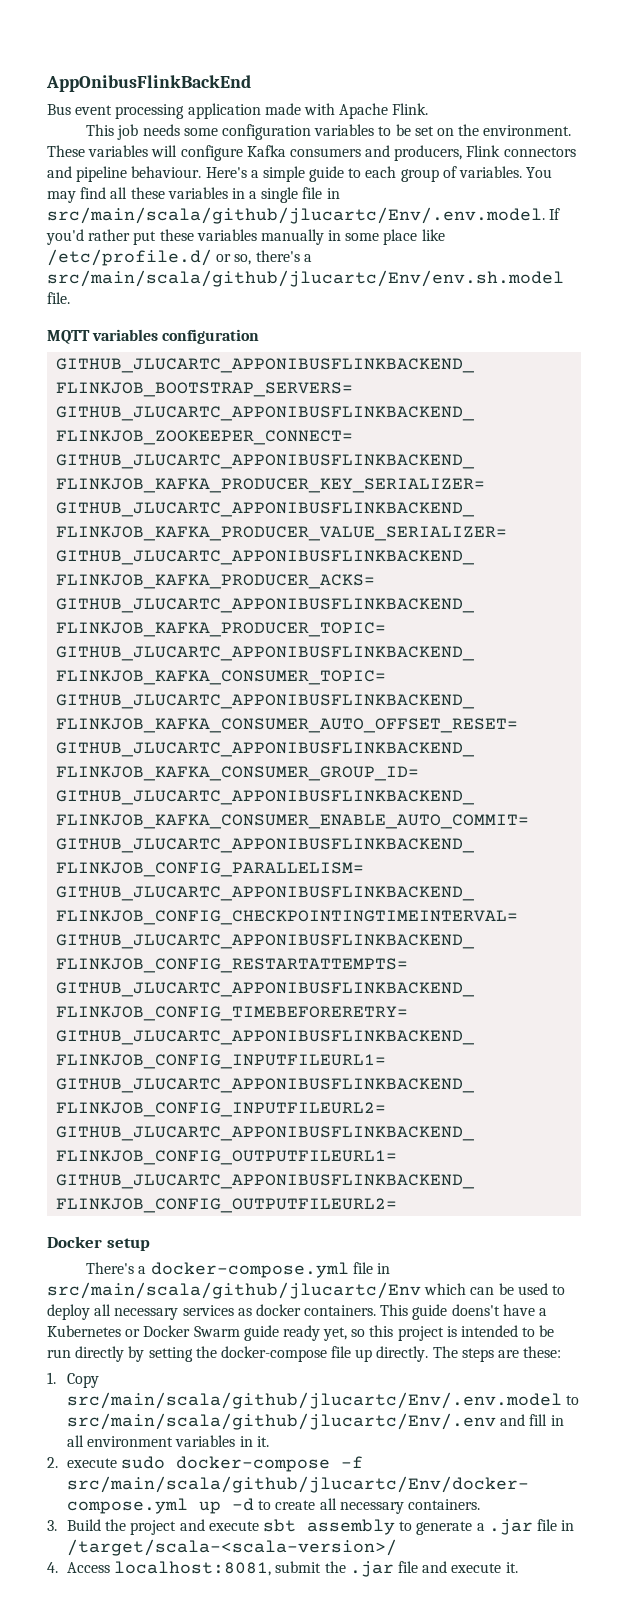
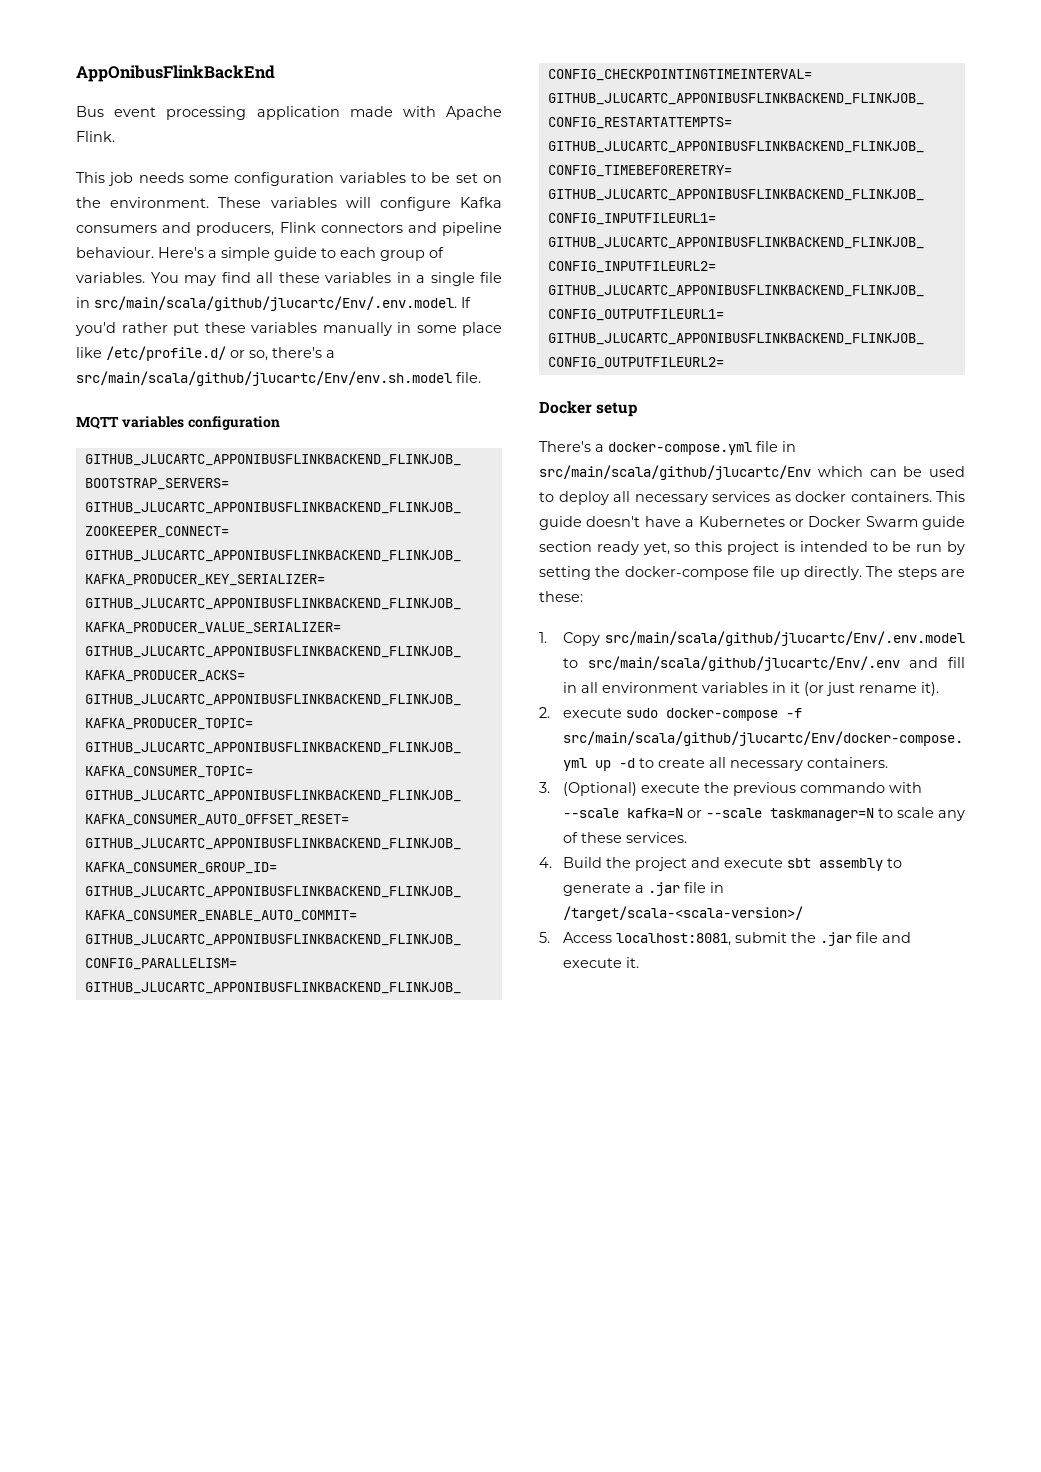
- This guide doens't have a Kubernetes or Docker Swarm guide ready yet, so this project is intended to be run directly by setting the docker-compose file up directly.
+ This guide doesn't have a Kubernetes or Docker Swarm guide section ready yet, so this project is intended to be run by setting the docker-compose file up directly.
- 1. Copy src/main/scala/github/jlucartc/Env/.env.model to src/main/scala/github/jlucartc/Env/.env and fill in all environment variables in it.
+ 1. Copy src/main/scala/github/jlucartc/Env/.env.model to src/main/scala/github/jlucartc/Env/.env and fill in all environment variables in it (or just rename it).
- 3. Build the project and execute sbt assembly to generate a .jar file in /target/scala-<scala-version>/
+ 3. (Optional) execute the previous commando with --scale kafka=N or --scale taskmanager=N to scale any of these services.
+ 4. Build the project and execute sbt assembly to generate a .jar file in /target/scala-<scala-version>/
- 4. Access localhost:8081, submit the .jar file and execute it.
+ 5. Access localhost:8081, submit the .jar file and execute it.

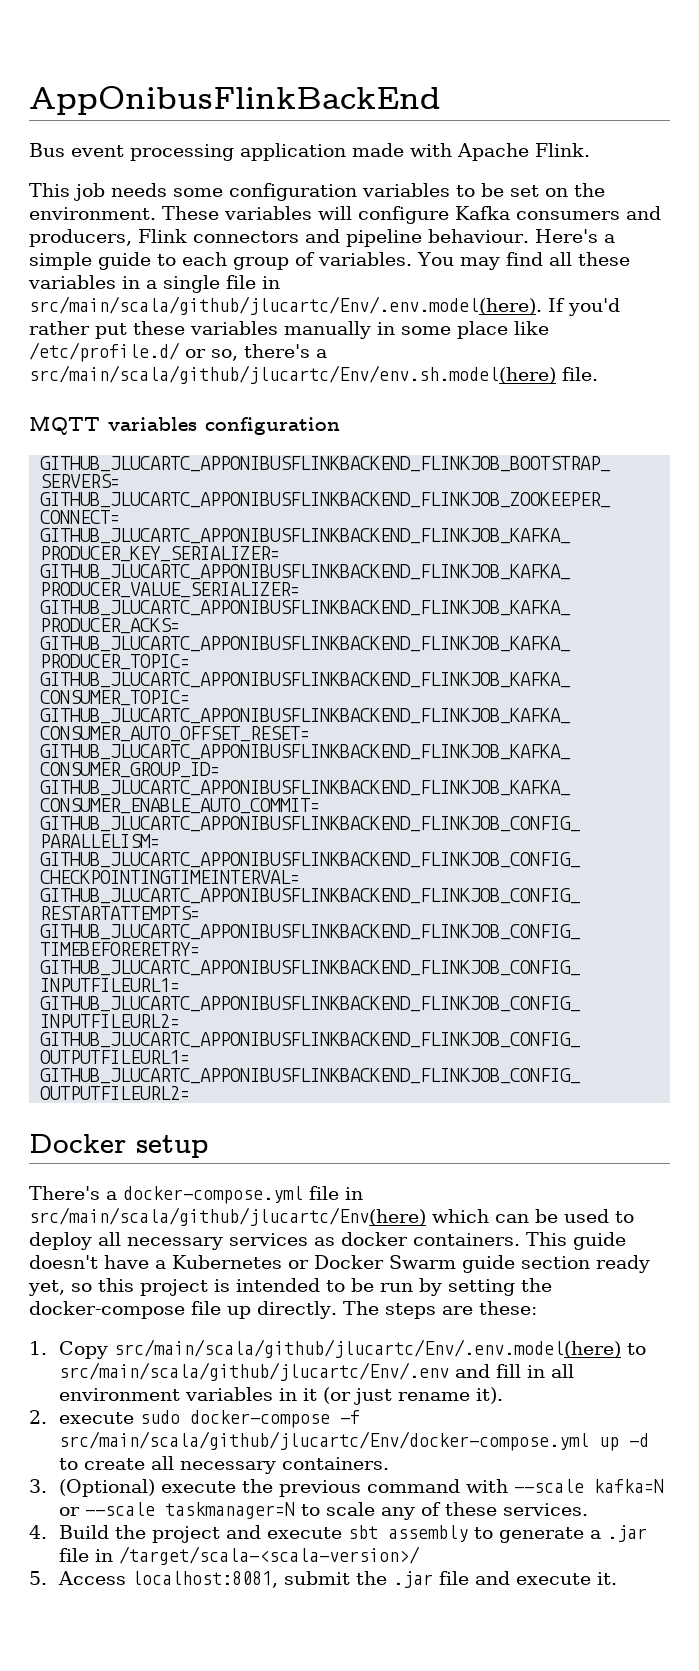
- You may find all these variables in a single file in src/main/scala/github/jlucartc/Env/.env.model. If you'd rather put these variables manually in some place like /etc/profile.d/ or so, there's a src/main/scala/github/jlucartc/Env/env.sh.model file.
+ You may find all these variables in a single file in src/main/scala/github/jlucartc/Env/.env.model(here). If you'd rather put these variables manually in some place like /etc/profile.d/ or so, there's a src/main/scala/github/jlucartc/Env/env.sh.model(here) file.
- There's a docker-compose.yml file in src/main/scala/github/jlucartc/Env which can be used to deploy all necessary services as docker containers.
+ There's a docker-compose.yml file in src/main/scala/github/jlucartc/Env(here) which can be used to deploy all necessary services as docker containers.
- 1. Copy src/main/scala/github/jlucartc/Env/.env.model to src/main/scala/github/jlucartc/Env/.env and fill in all environment variables in it (or just rename it).
+ 1. Copy src/main/scala/github/jlucartc/Env/.env.model(here) to src/main/scala/github/jlucartc/Env/.env and fill in all environment variables in it (or just rename it).
- 3. (Optional) execute the previous commando with --scale kafka=N or --scale taskmanager=N to scale any of these services.
+ 3. (Optional) execute the previous command with --scale kafka=N or --scale taskmanager=N to scale any of these services.

